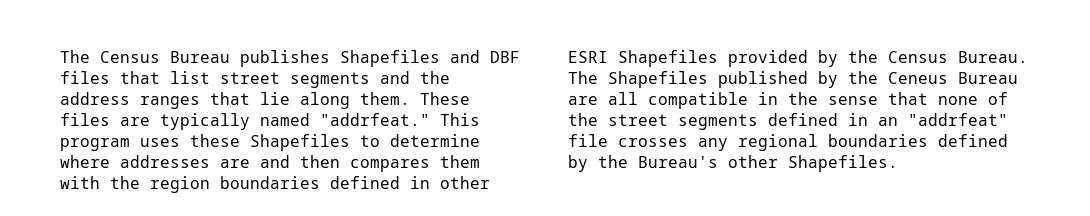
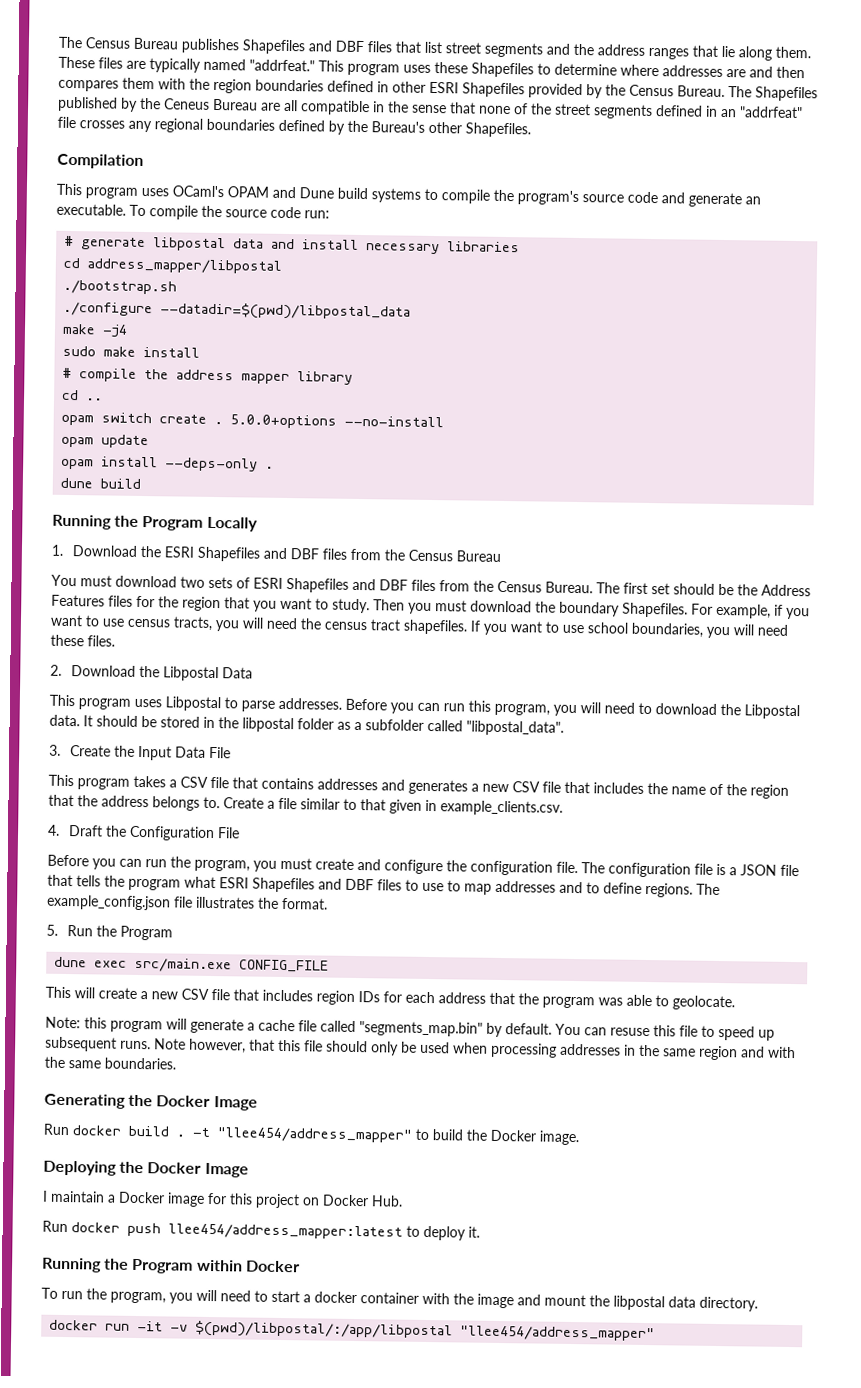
+ Compilation
+ This program uses OCaml's OPAM and Dune build systems to compile the program's source code and generate an executable. To compile the source code run:
+ # generate libpostal data and install necessary libraries
+ cd address_mapper/libpostal
+ ./bootstrap.sh
+ ./configure --datadir=$(pwd)/libpostal_data
+ make -j4
+ sudo make install
+ # compile the address mapper library
+ cd ..
+ opam switch create . 5.0.0+options --no-install
+ opam update
+ opam install --deps-only .
+ dune build
+ Running the Program Locally
+ 1. Download the ESRI Shapefiles and DBF files from the Census Bureau
+ You must download two sets of ESRI Shapefiles and DBF files from the Census Bureau. The first set should be the Address Features files for the region that you want to study. Then you must download the boundary Shapefiles. For example, if you want to use census tracts, you will need the census tract shapefiles. If you want to use school boundaries, you will need these files.
+ 2. Download the Libpostal Data
+ This program uses Libpostal to parse addresses. Before you can run this program, you will need to download the Libpostal data. It should be stored in the libpostal folder as a subfolder called "libpostal_data".
+ 3. Create the Input Data File
+ This program takes a CSV file that contains addresses and generates a new CSV file that includes the name of the region that the address belongs to. Create a file similar to that given in example_clients.csv.
+ 4. Draft the Configuration File
+ Before you can run the program, you must create and configure the configuration file. The configuration file is a JSON file that tells the program what ESRI Shapefiles and DBF files to use to map addresses and to define regions. The example_config.json file illustrates the format.
+ 5. Run the Program
+ dune exec src/main.exe CONFIG_FILE
+ This will create a new CSV file that includes region IDs for each address that the program was able to geolocate.
+ Note: this program will generate a cache file called "segments_map.bin" by default. You can resuse this file to speed up subsequent runs. Note however, that this file should only be used when processing addresses in the same region and with the same boundaries.
+ Generating the Docker Image
+ Run docker build . -t "llee454/address_mapper" to build the Docker image.
+ Deploying the Docker Image
+ I maintain a Docker image for this project on Docker Hub.
+ Run docker push llee454/address_mapper:latest to deploy it.
+ Running the Program within Docker
+ To run the program, you will need to start a docker container with the image and mount the libpostal data directory.
+ docker run -it -v $(pwd)/libpostal/:/app/libpostal "llee454/address_mapper"

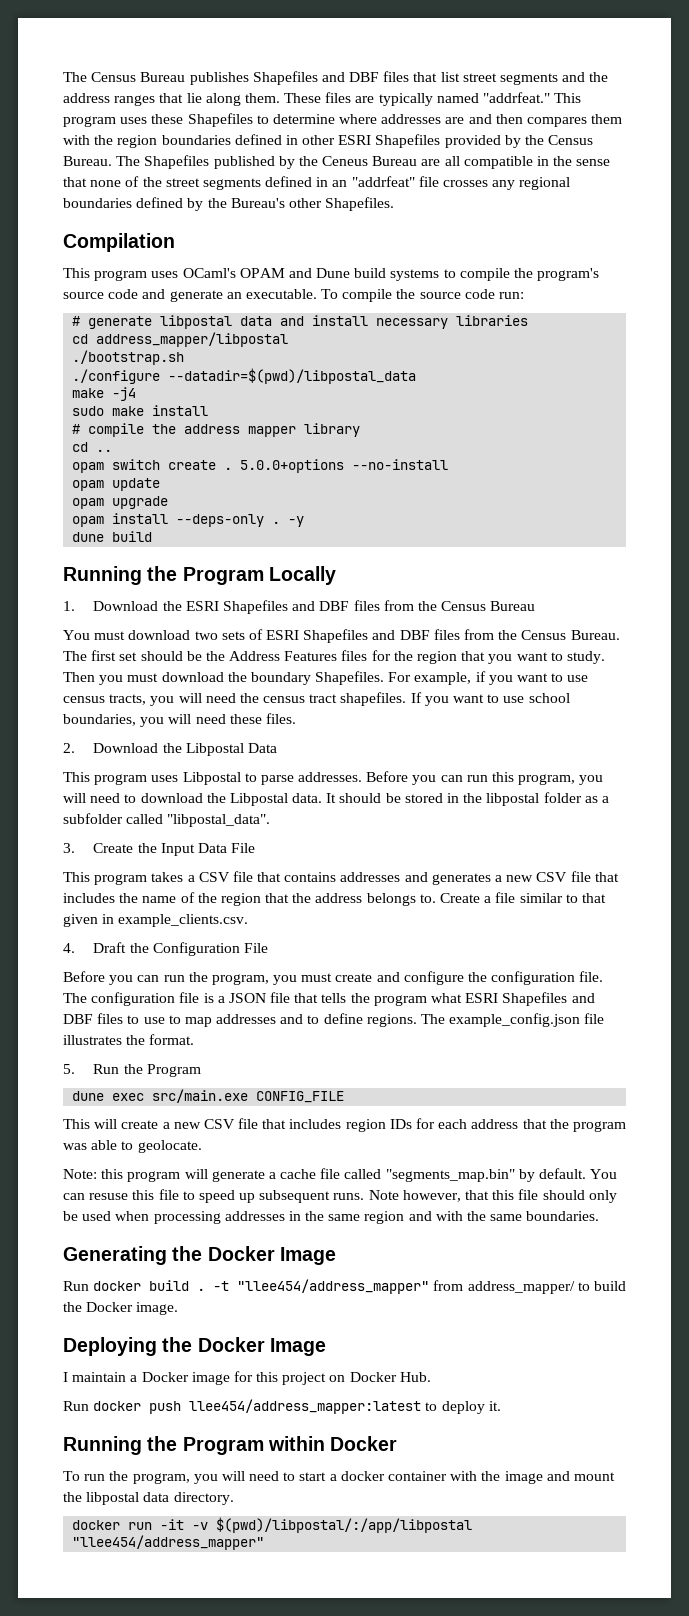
+ opam upgrade
+ -y
- -t "llee454/address_mapper" to build the Docker image.
+ -t "llee454/address_mapper" from address_mapper/ to build the Docker image.

